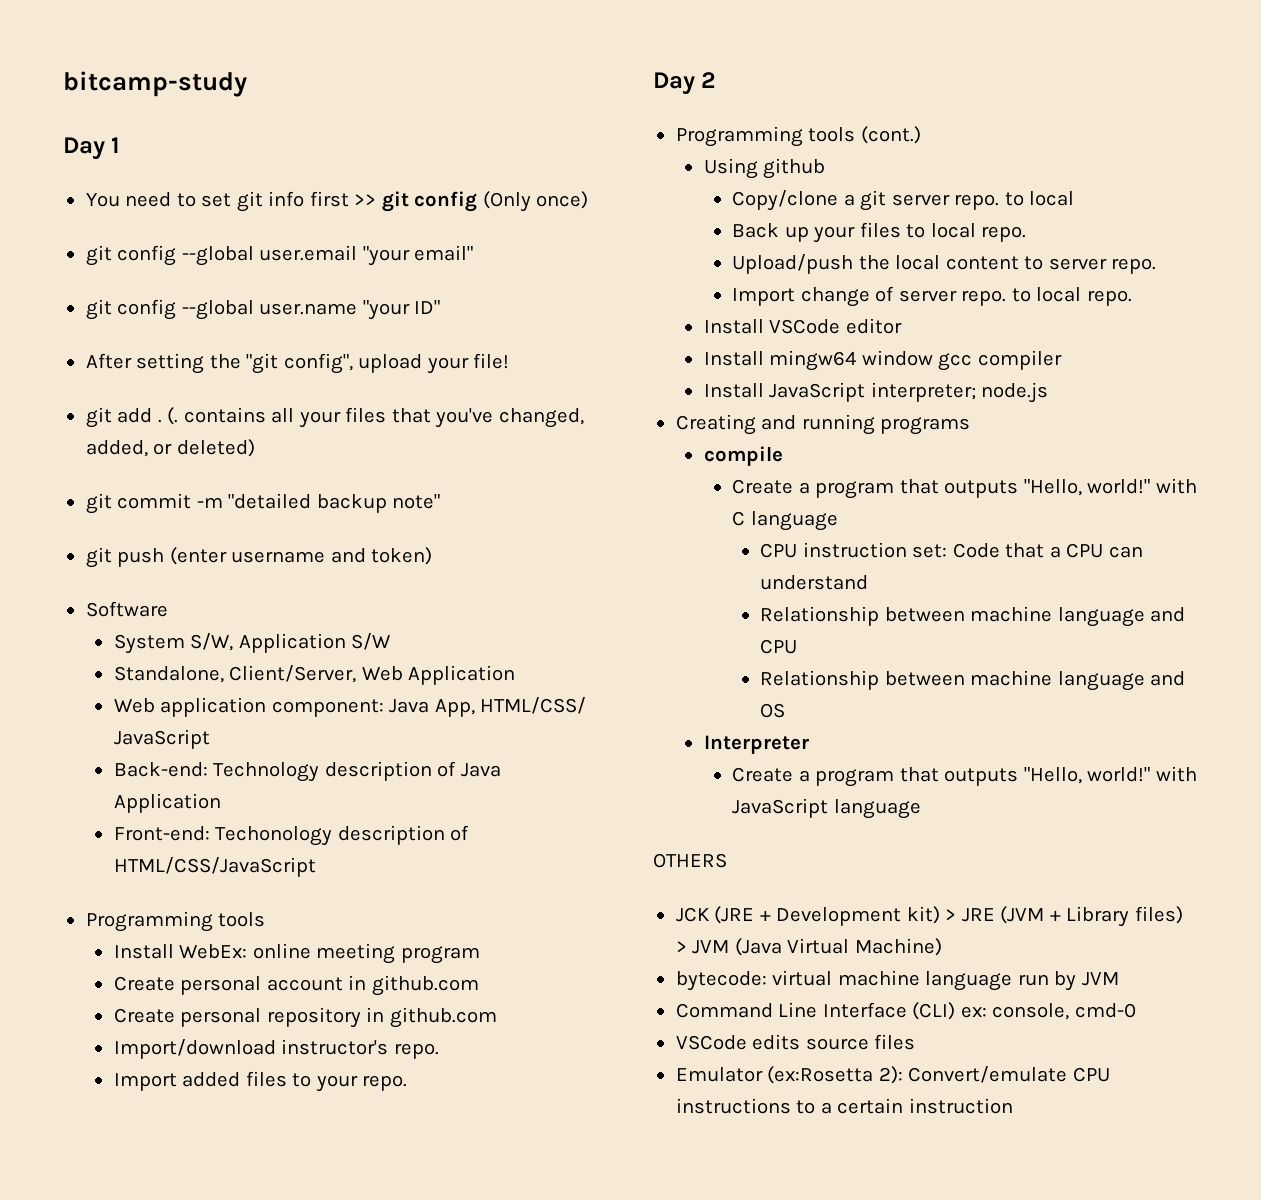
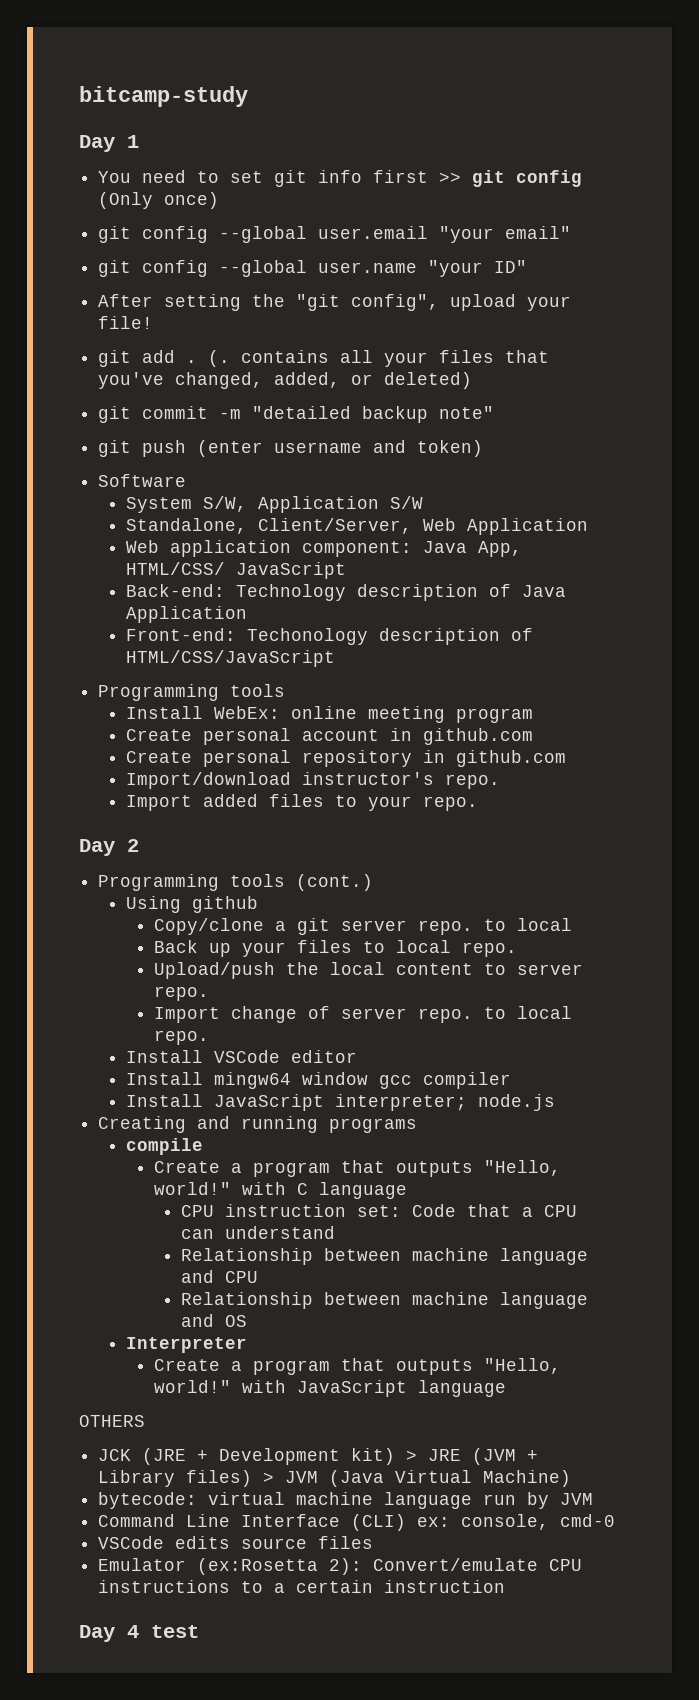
+ Day 4 test

